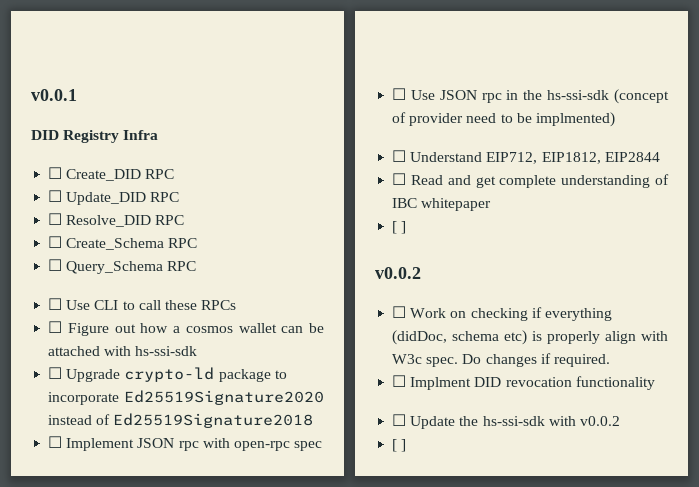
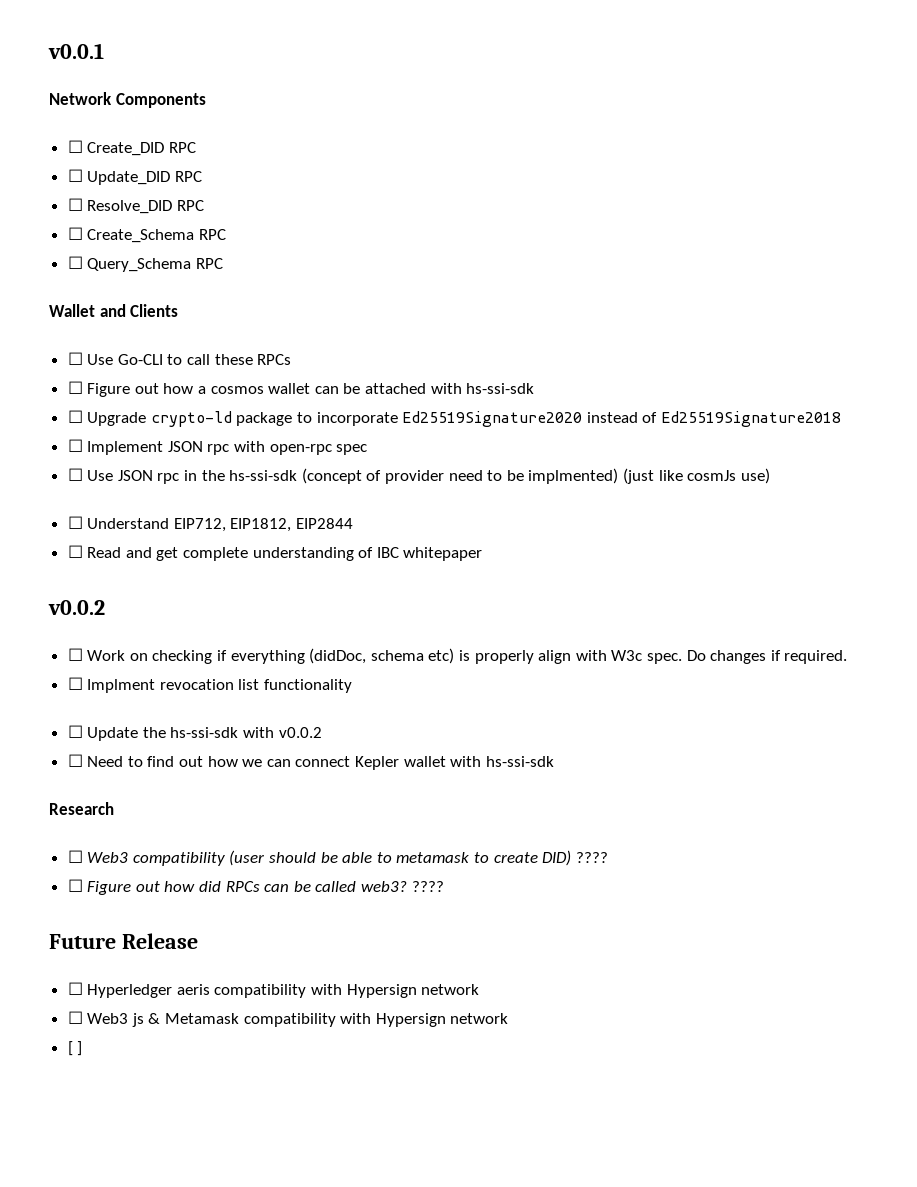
- DID Registry Infra
+ Network Components
- ☐ Use CLI to call these RPCs
+ Wallet and Clients
+ ☐ Use Go-CLI to call these RPCs
- ☐ Use JSON rpc in the hs-ssi-sdk (concept of provider need to be implmented)
+ ☐ Use JSON rpc in the hs-ssi-sdk (concept of provider need to be implmented) (just like cosmJs use)
  ☐ Read and get complete understanding of IBC whitepaper
- [ ]
- ☐ Implment DID revocation functionality
+ ☐ Implment revocation list functionality
+ ☐ Need to find out how we can connect Kepler wallet with hs-ssi-sdk
+ Research
+ ☐ Web3 compatibility (user should be able to metamask to create DID) ????
+ ☐ Figure out how did RPCs can be called web3? ????
+ Future Release
+ ☐ Hyperledger aeris compatibility with Hypersign network
+ ☐ Web3 js & Metamask compatibility with Hypersign network

